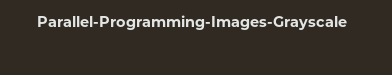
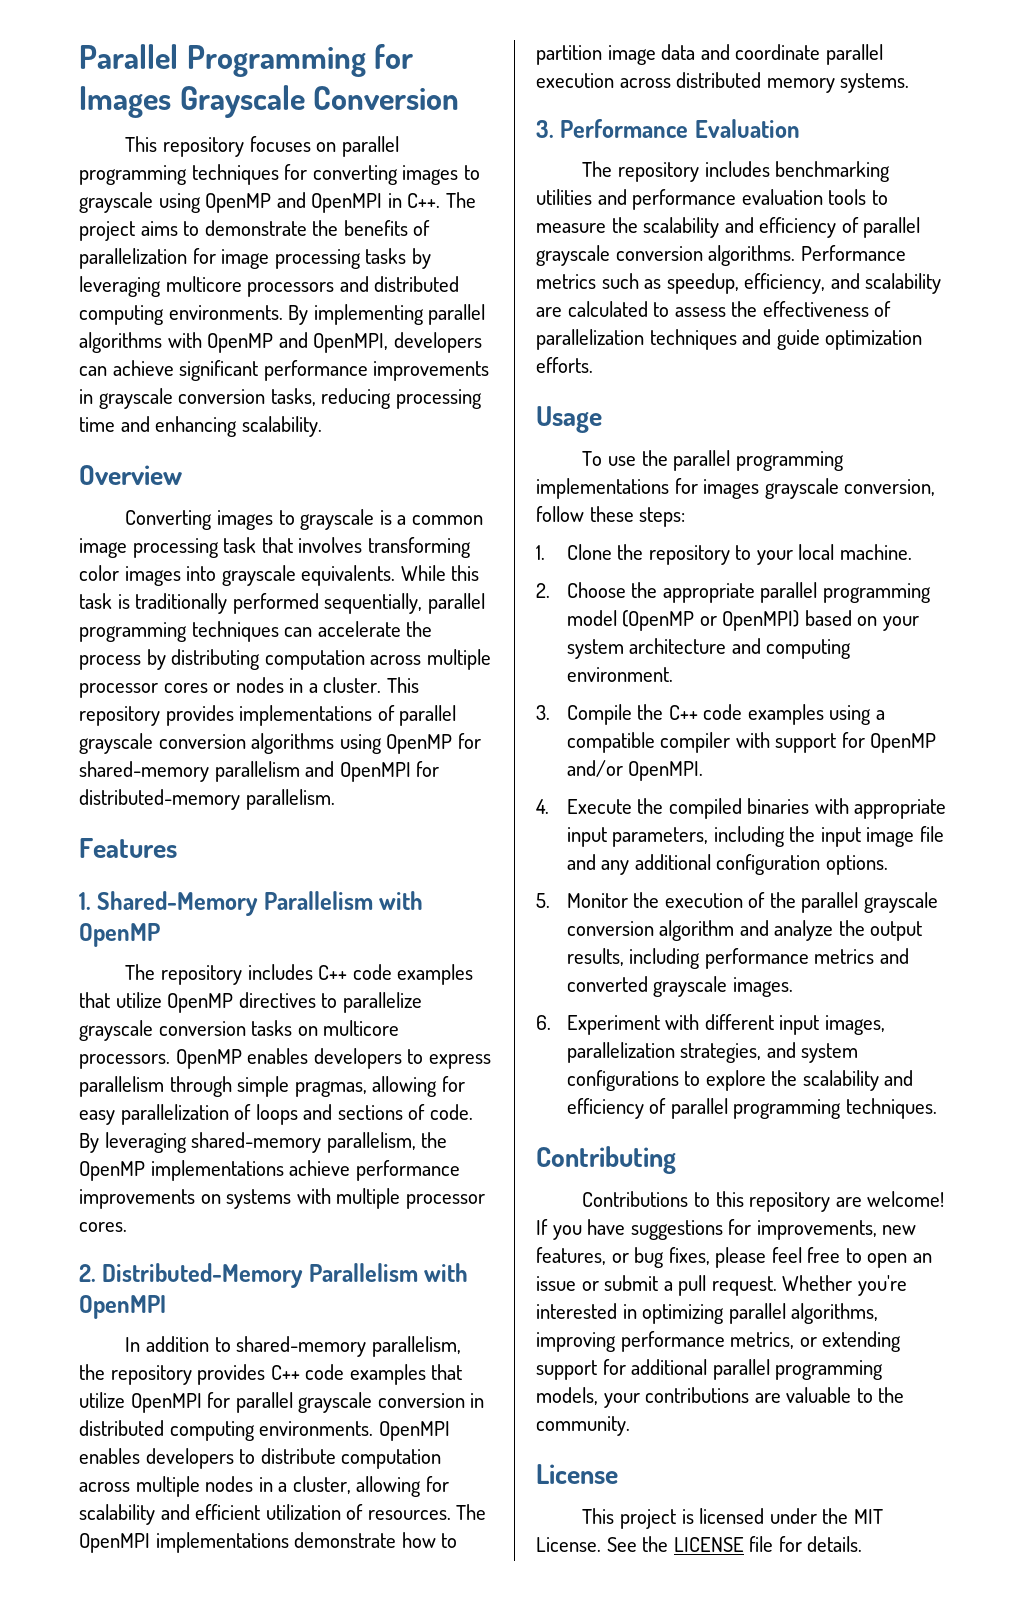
- Parallel-Programming-Images-Grayscale
+ Parallel Programming for Images Grayscale Conversion
+ This repository focuses on parallel programming techniques for converting images to grayscale using OpenMP and OpenMPI in C++. The project aims to demonstrate the benefits of parallelization for image processing tasks by leveraging multicore processors and distributed computing environments. By implementing parallel algorithms with OpenMP and OpenMPI, developers can achieve significant performance improvements in grayscale conversion tasks, reducing processing time and enhancing scalability.
+ Overview
+ Converting images to grayscale is a common image processing task that involves transforming color images into grayscale equivalents. While this task is traditionally performed sequentially, parallel programming techniques can accelerate the process by distributing computation across multiple processor cores or nodes in a cluster. This repository provides implementations of parallel grayscale conversion algorithms using OpenMP for shared-memory parallelism and OpenMPI for distributed-memory parallelism.
+ Features
+ 1. Shared-Memory Parallelism with OpenMP
+ The repository includes C++ code examples that utilize OpenMP directives to parallelize grayscale conversion tasks on multicore processors. OpenMP enables developers to express parallelism through simple pragmas, allowing for easy parallelization of loops and sections of code. By leveraging shared-memory parallelism, the OpenMP implementations achieve performance improvements on systems with multiple processor cores.
+ 2. Distributed-Memory Parallelism with OpenMPI
+ In addition to shared-memory parallelism, the repository provides C++ code examples that utilize OpenMPI for parallel grayscale conversion in distributed computing environments. OpenMPI enables developers to distribute computation across multiple nodes in a cluster, allowing for scalability and efficient utilization of resources. The OpenMPI implementations demonstrate how to partition image data and coordinate parallel execution across distributed memory systems.
+ 3. Performance Evaluation
+ The repository includes benchmarking utilities and performance evaluation tools to measure the scalability and efficiency of parallel grayscale conversion algorithms. Performance metrics such as speedup, efficiency, and scalability are calculated to assess the effectiveness of parallelization techniques and guide optimization efforts.
+ Usage
+ To use the parallel programming implementations for images grayscale conversion, follow these steps:
+ 1. Clone the repository to your local machine.
+ 2. Choose the appropriate parallel programming model (OpenMP or OpenMPI) based on your system architecture and computing environment.
+ 3. Compile the C++ code examples using a compatible compiler with support for OpenMP and/or OpenMPI.
+ 4. Execute the compiled binaries with appropriate input parameters, including the input image file and any additional configuration options.
+ 5. Monitor the execution of the parallel grayscale conversion algorithm and analyze the output results, including performance metrics and converted grayscale images.
+ 6. Experiment with different input images, parallelization strategies, and system configurations to explore the scalability and efficiency of parallel programming techniques.
+ Contributing
+ Contributions to this repository are welcome! If you have suggestions for improvements, new features, or bug fixes, please feel free to open an issue or submit a pull request. Whether you're interested in optimizing parallel algorithms, improving performance metrics, or extending support for additional parallel programming models, your contributions are valuable to the community.
+ License
+ This project is licensed under the MIT License. See the LICENSE file for details.

